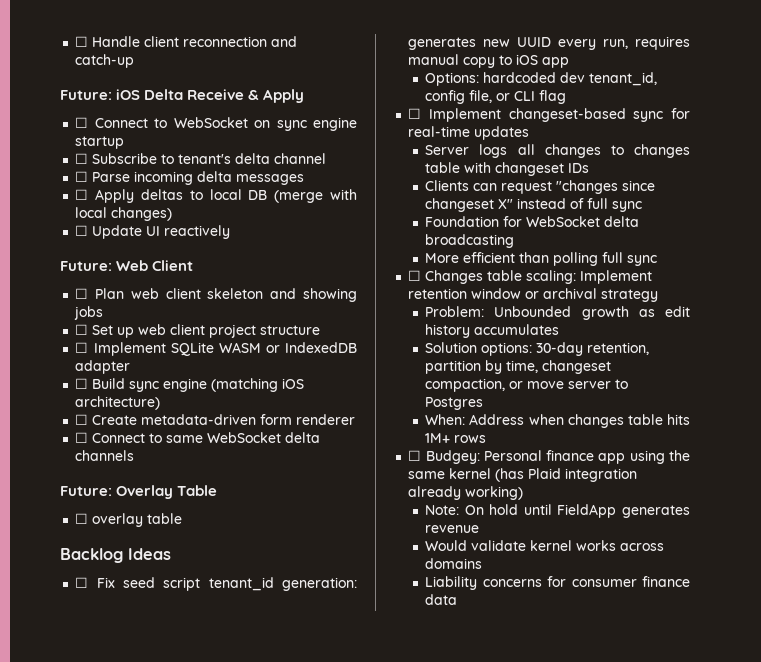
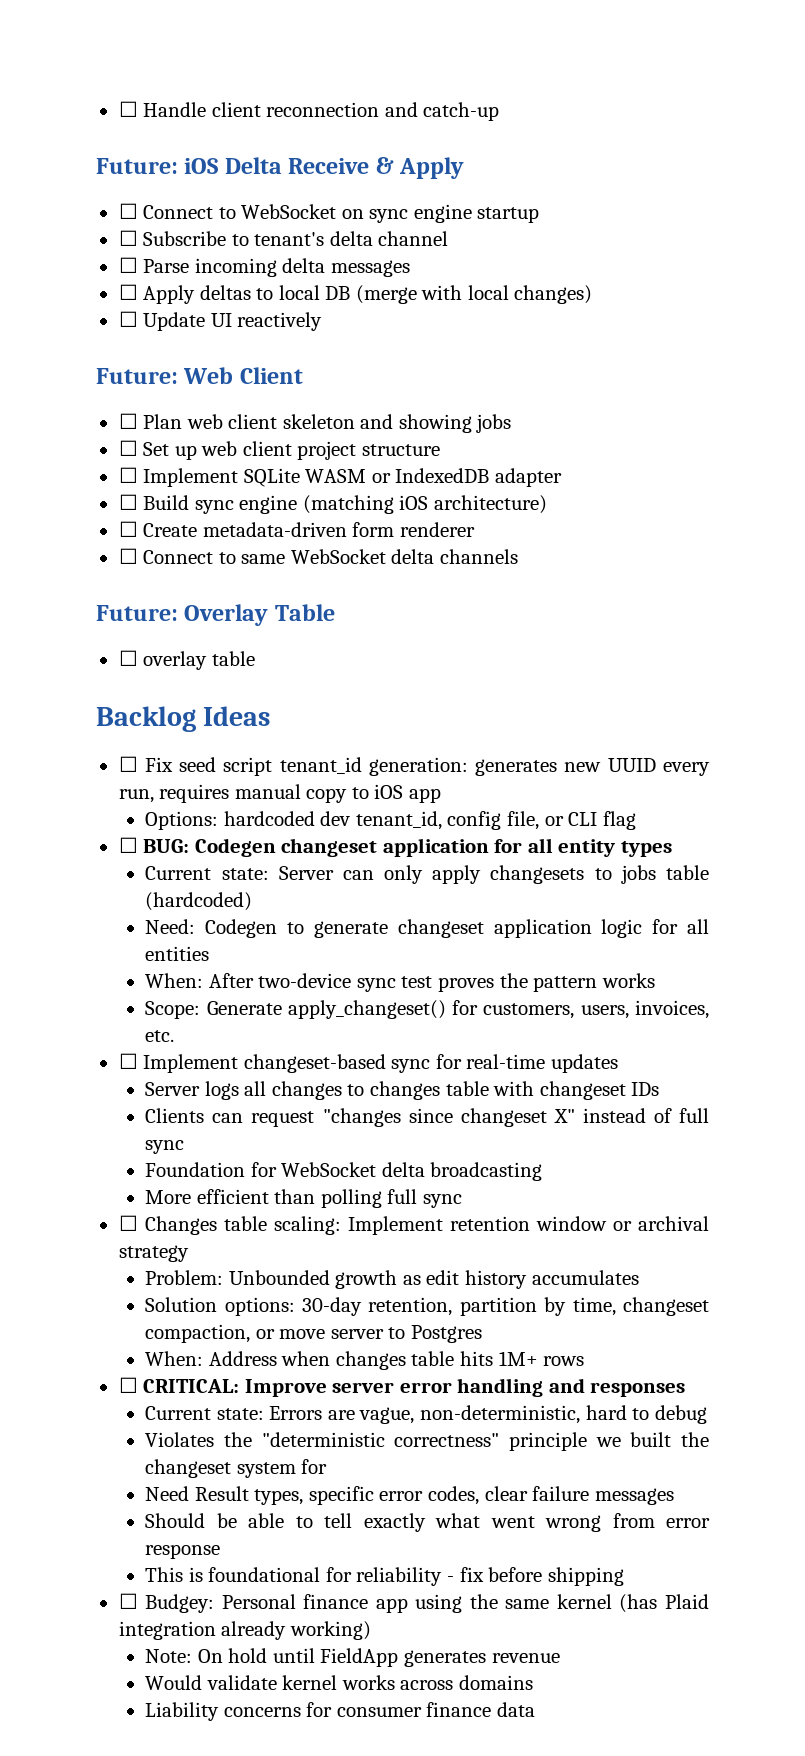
+ ☐ BUG: Codegen changeset application for all entity types
+ Current state: Server can only apply changesets to jobs table (hardcoded)
+ Need: Codegen to generate changeset application logic for all entities
+ When: After two-device sync test proves the pattern works
+ Scope: Generate apply_changeset() for customers, users, invoices, etc.
+ ☐ CRITICAL: Improve server error handling and responses
+ Current state: Errors are vague, non-deterministic, hard to debug
+ Violates the "deterministic correctness" principle we built the changeset system for
+ Need Result types, specific error codes, clear failure messages
+ Should be able to tell exactly what went wrong from error response
+ This is foundational for reliability - fix before shipping

